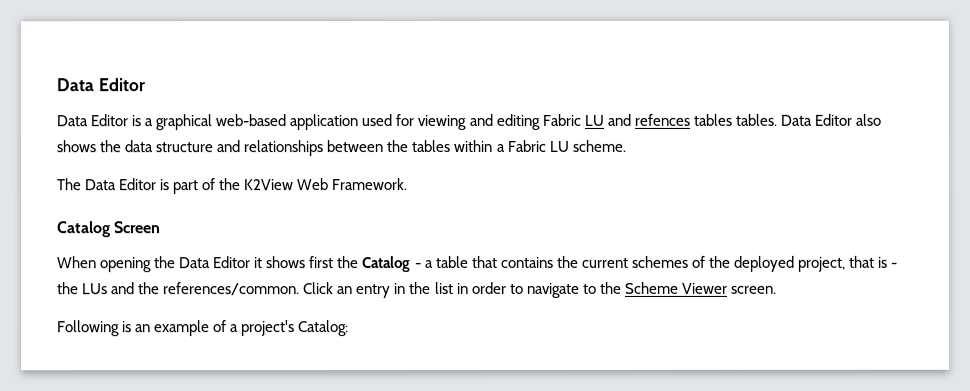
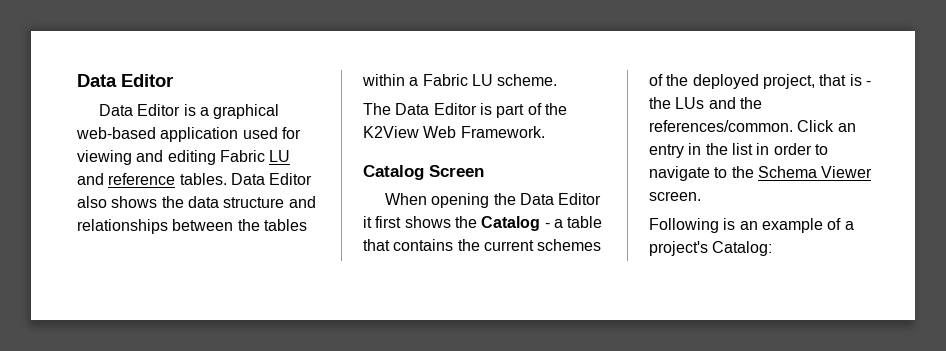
- Data Editor is a graphical web-based application used for viewing and editing Fabric LU and refences tables tables.
+ Data Editor is a graphical web-based application used for viewing and editing Fabric LU and reference tables.
- When opening the Data Editor it shows first the Catalog - a table that contains the current schemes of the deployed project, that is - the LUs and the references/common.
+ When opening the Data Editor it first shows the Catalog - a table that contains the current schemes of the deployed project, that is - the LUs and the references/common.
- Click an entry in the list in order to navigate to the Scheme Viewer screen.
+ Click an entry in the list in order to navigate to the Schema Viewer screen.

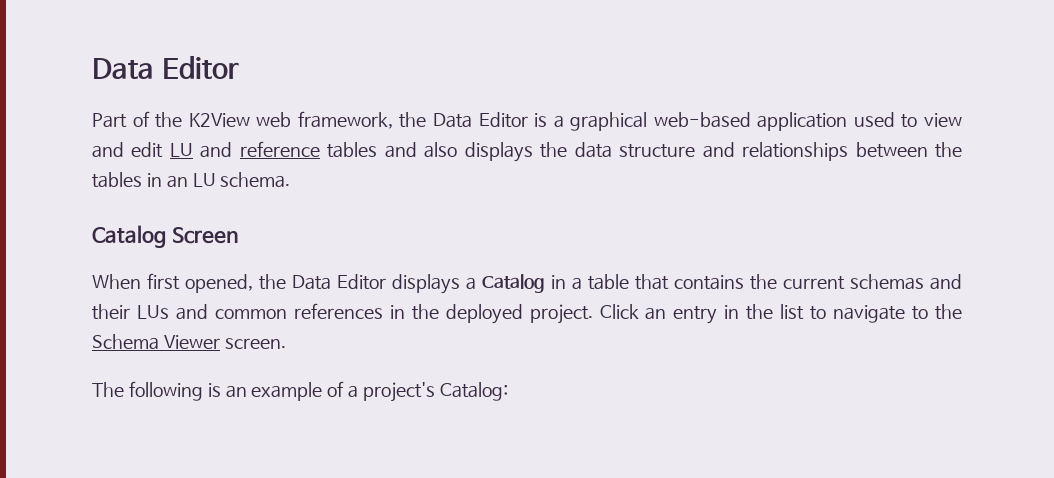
- Data Editor is a graphical web-based application used for viewing and editing Fabric LU and reference tables. Data Editor also shows the data structure and relationships between the tables within a Fabric LU scheme.
- The Data Editor is part of the K2View Web Framework.
+ Part of the K2View web framework, the Data Editor is a graphical web-based application used to view and edit LU and reference tables and also displays the data structure and relationships between the tables in an LU schema.
- When opening the Data Editor it first shows the Catalog - a table that contains the current schemes of the deployed project, that is - the LUs and the references/common.
+ When first opened, the Data Editor displays a Catalog in a table that contains the current schemas and their LUs and common references in the deployed project.
- Click an entry in the list in order to navigate to the Schema Viewer screen.
+ Click an entry in the list to navigate to the Schema Viewer screen.
- Following is an example of a project's Catalog:
+ The following is an example of a project's Catalog:

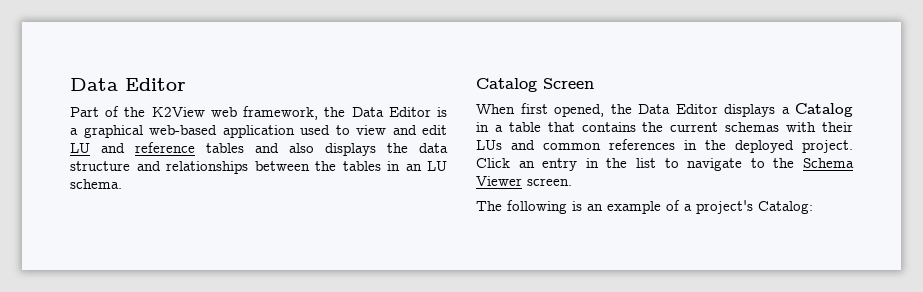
- When first opened, the Data Editor displays a Catalog in a table that contains the current schemas and their LUs and common references in the deployed project.
+ When first opened, the Data Editor displays a Catalog in a table that contains the current schemas with their LUs and common references in the deployed project.

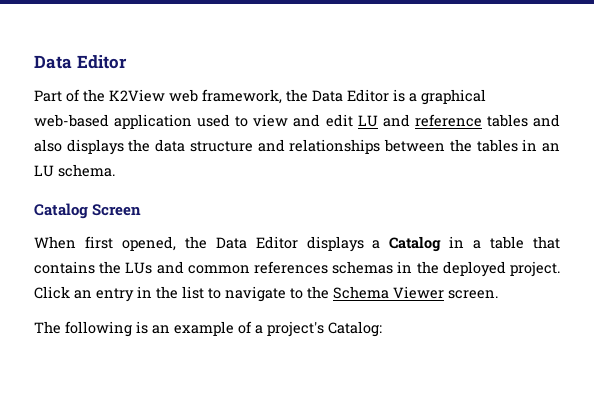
- When first opened, the Data Editor displays a Catalog in a table that contains the current schemas with their LUs and common references in the deployed project.
+ When first opened, the Data Editor displays a Catalog in a table that contains the LUs and common references schemas in the deployed project.

